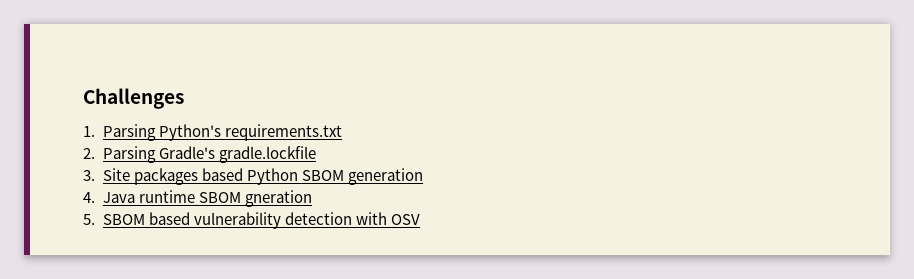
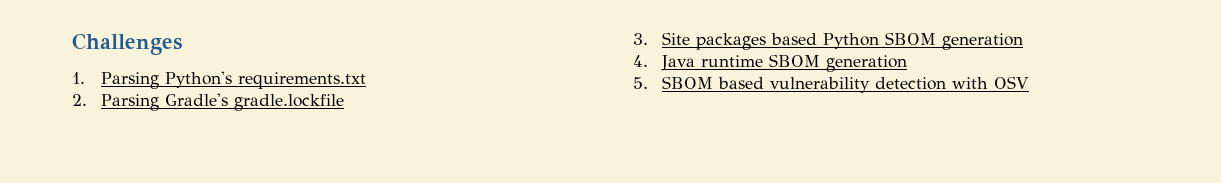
- 4. Java runtime SBOM gneration
+ 4. Java runtime SBOM generation

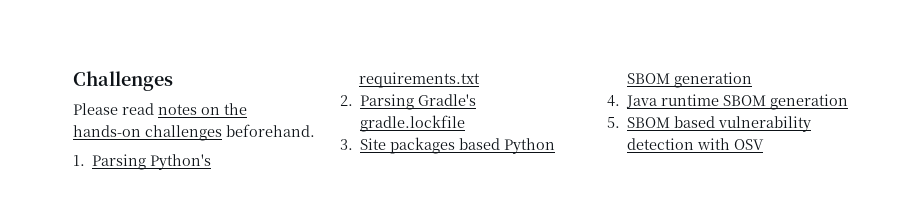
+ Please read notes on the hands-on challenges beforehand.

